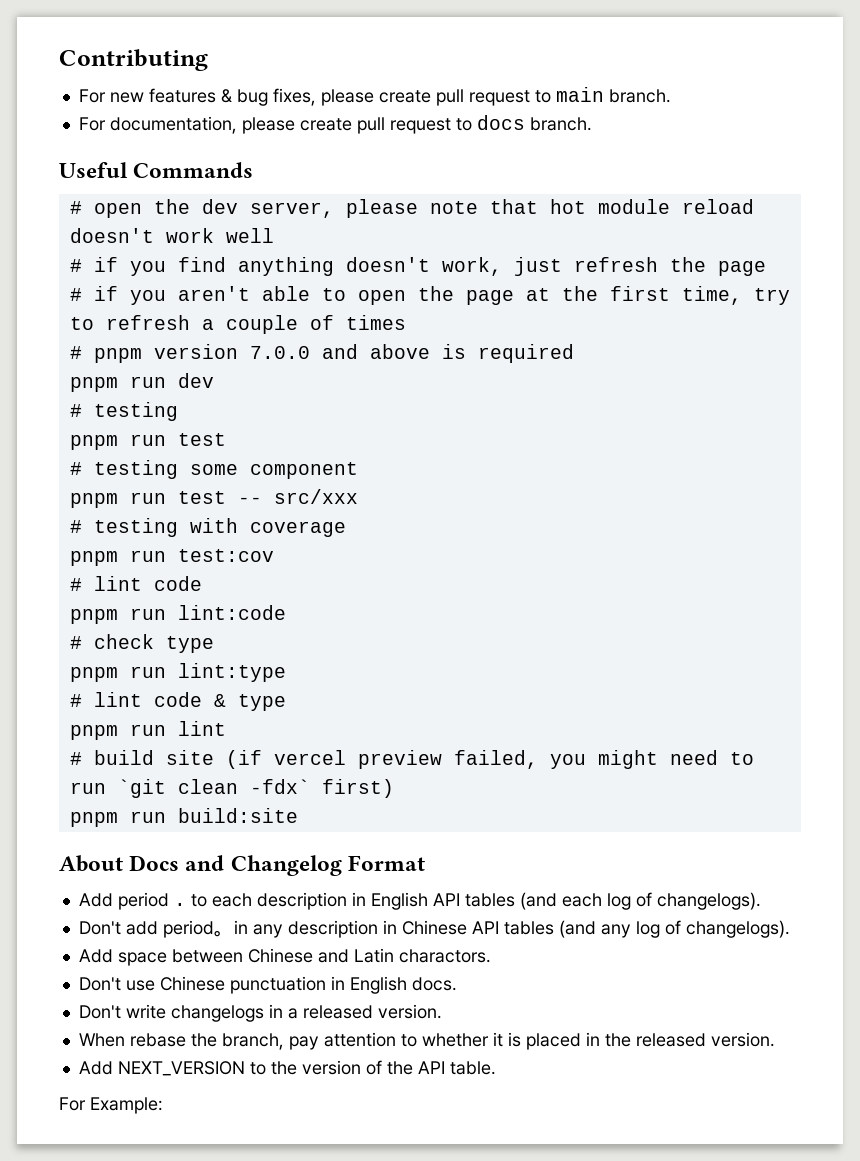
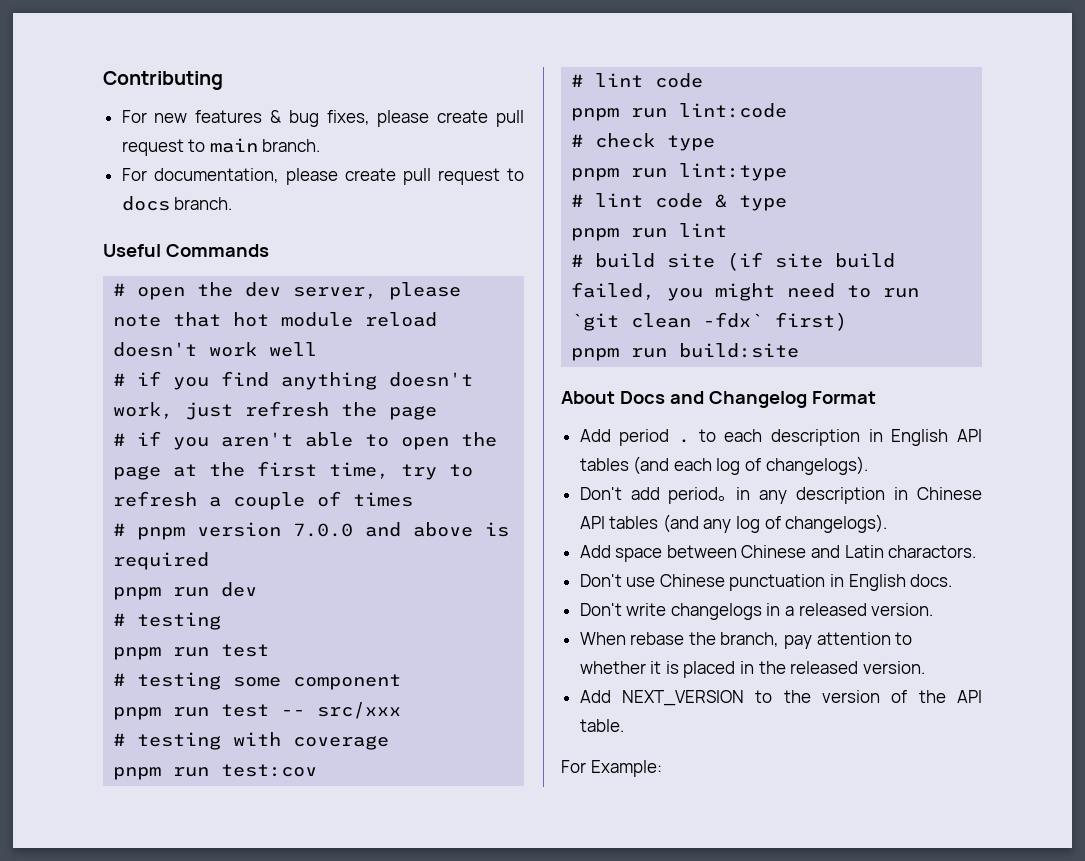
- # build site (if vercel preview failed, you might need to run `git clean -fdx` first)
+ # build site (if site build failed, you might need to run `git clean -fdx` first)

